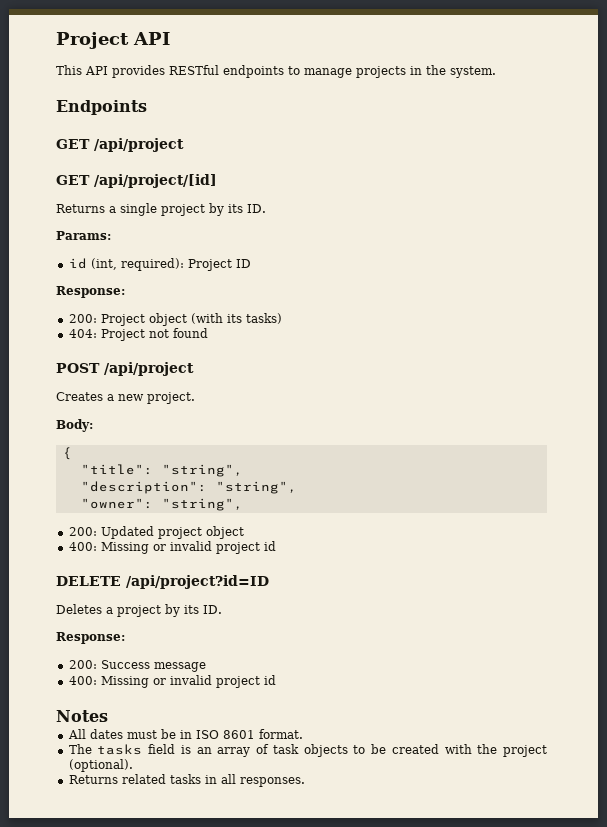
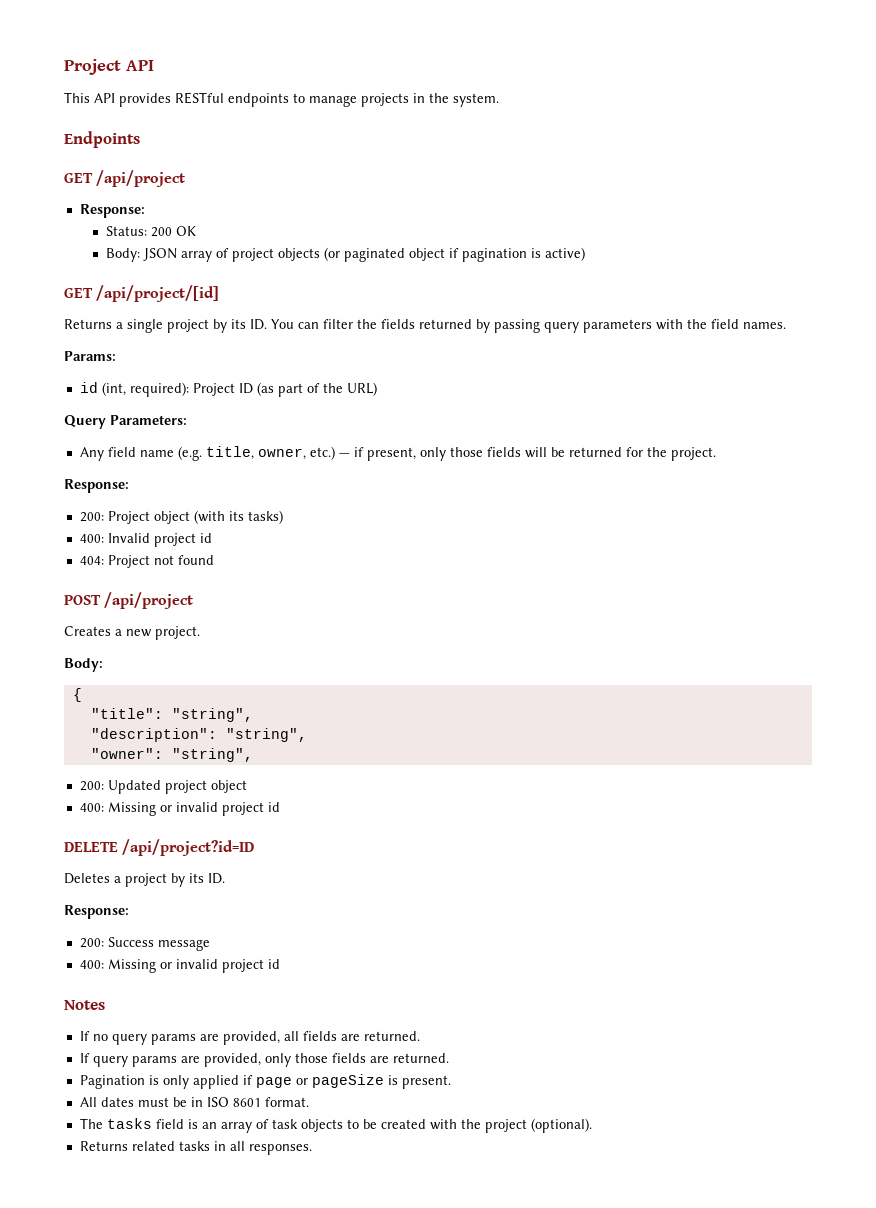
  GET /api/project
+ Response:
+ Status: 200 OK
+ Body: JSON array of project objects (or paginated object if pagination is active)
- Returns a single project by its ID.
+ Returns a single project by its ID. You can filter the fields returned by passing query parameters with the field names.
- id (int, required): Project ID
+ id (int, required): Project ID (as part of the URL)
+ Query Parameters:
+ Any field name (e.g. title, owner, etc.) — if present, only those fields will be returned for the project.
+ 400: Invalid project id
+ If no query params are provided, all fields are returned.
+ If query params are provided, only those fields are returned.
+ Pagination is only applied if page or pageSize is present.

